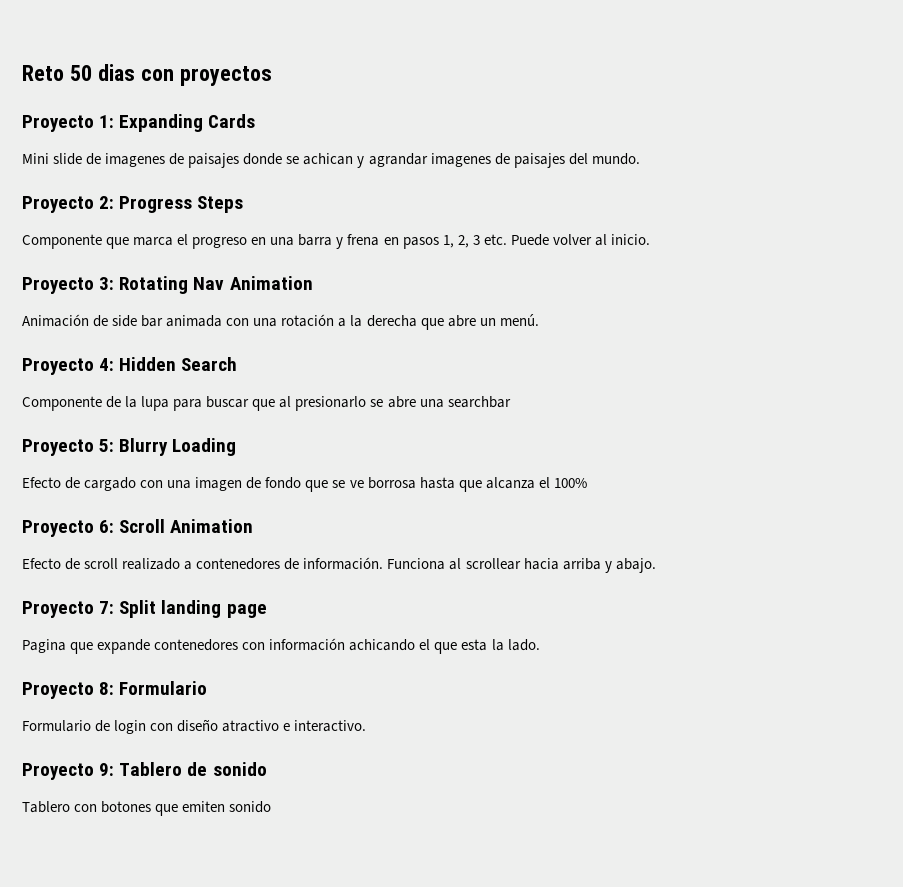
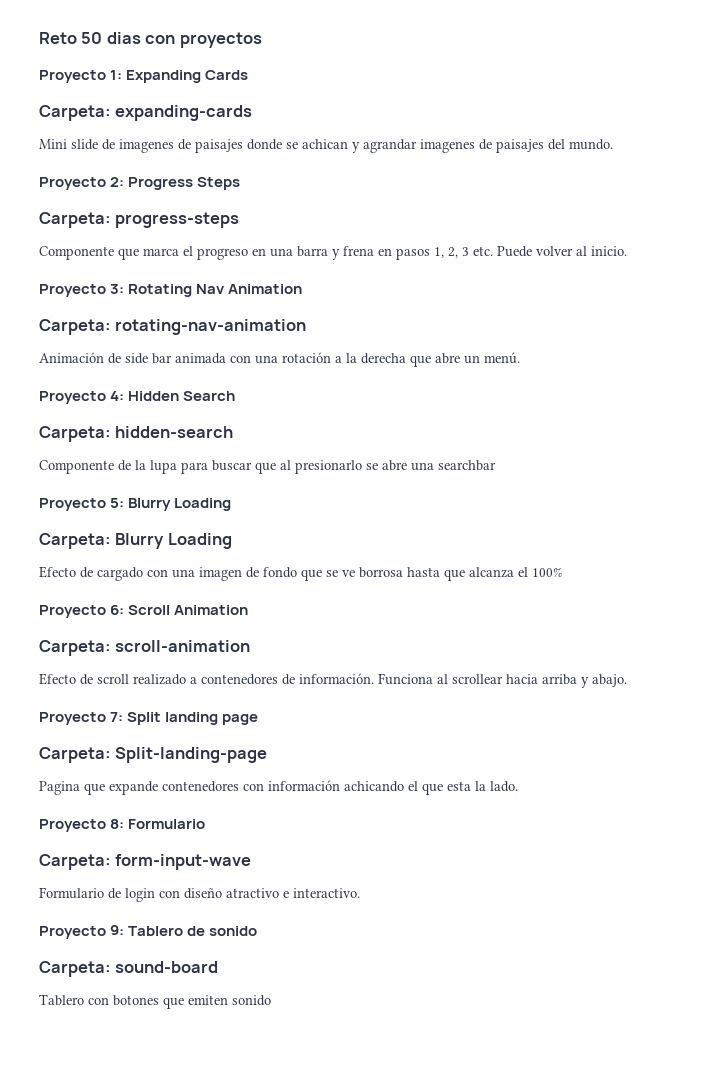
+ Carpeta: expanding-cards
+ Carpeta: progress-steps
+ Carpeta: rotating-nav-animation
+ Carpeta: hidden-search
+ Carpeta: Blurry Loading
+ Carpeta: scroll-animation
+ Carpeta: Split-landing-page
+ Carpeta: form-input-wave
+ Carpeta: sound-board

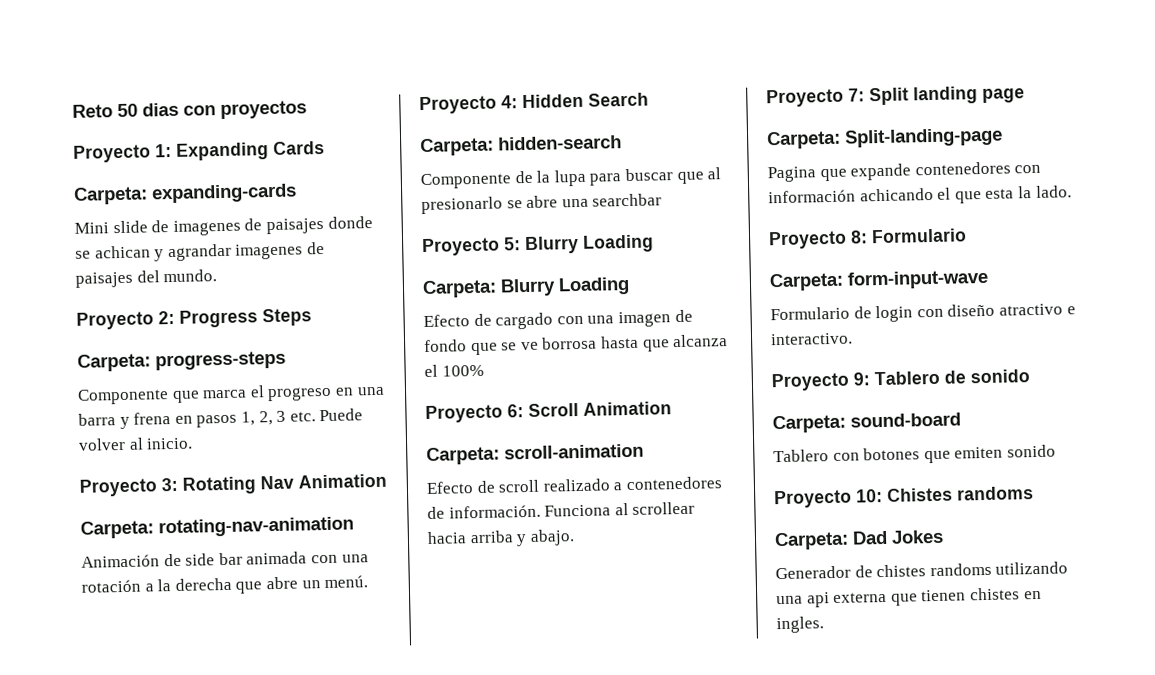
+ Proyecto 10: Chistes randoms
+ Carpeta: Dad Jokes
+ Generador de chistes randoms utilizando una api externa que tienen chistes en ingles.

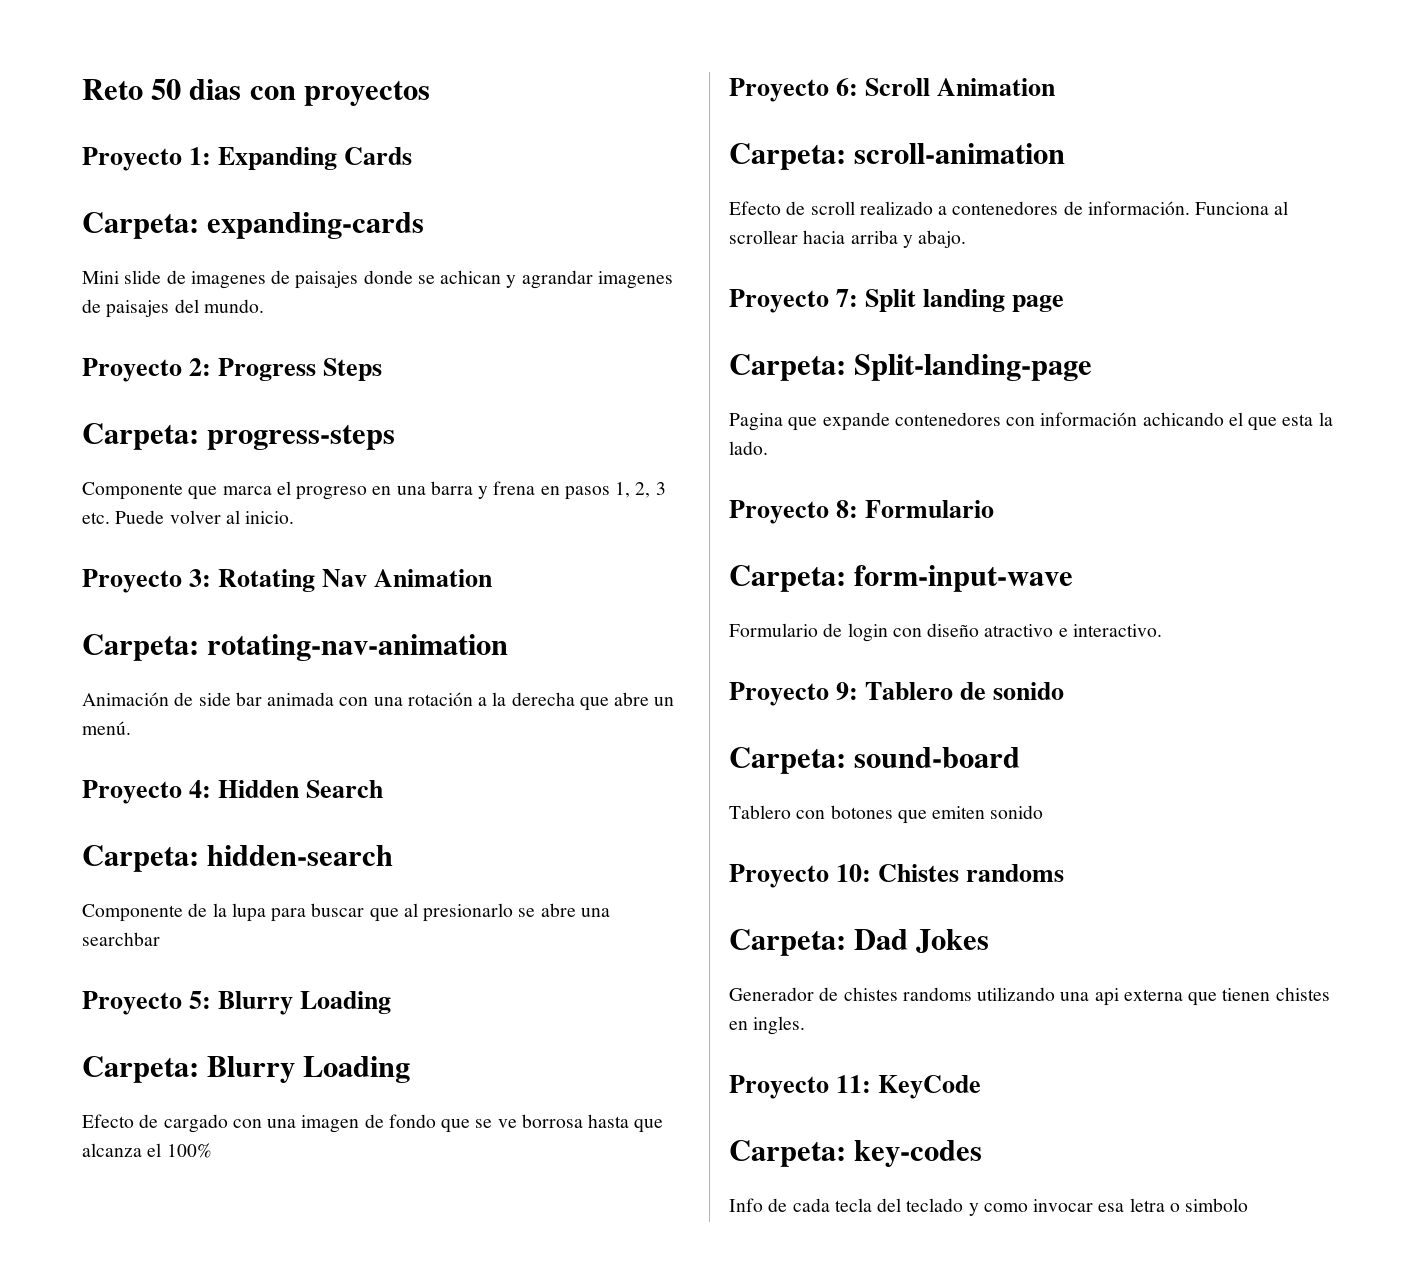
+ Proyecto 11: KeyCode
+ Carpeta: key-codes
+ Info de cada tecla del teclado y como invocar esa letra o simbolo

